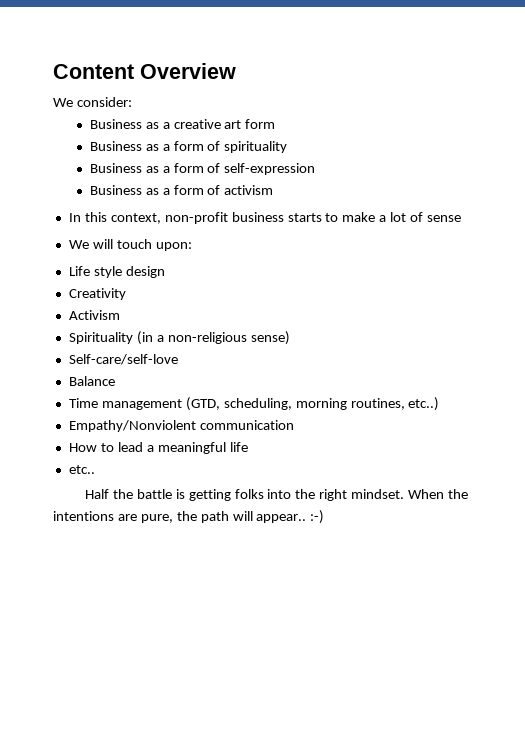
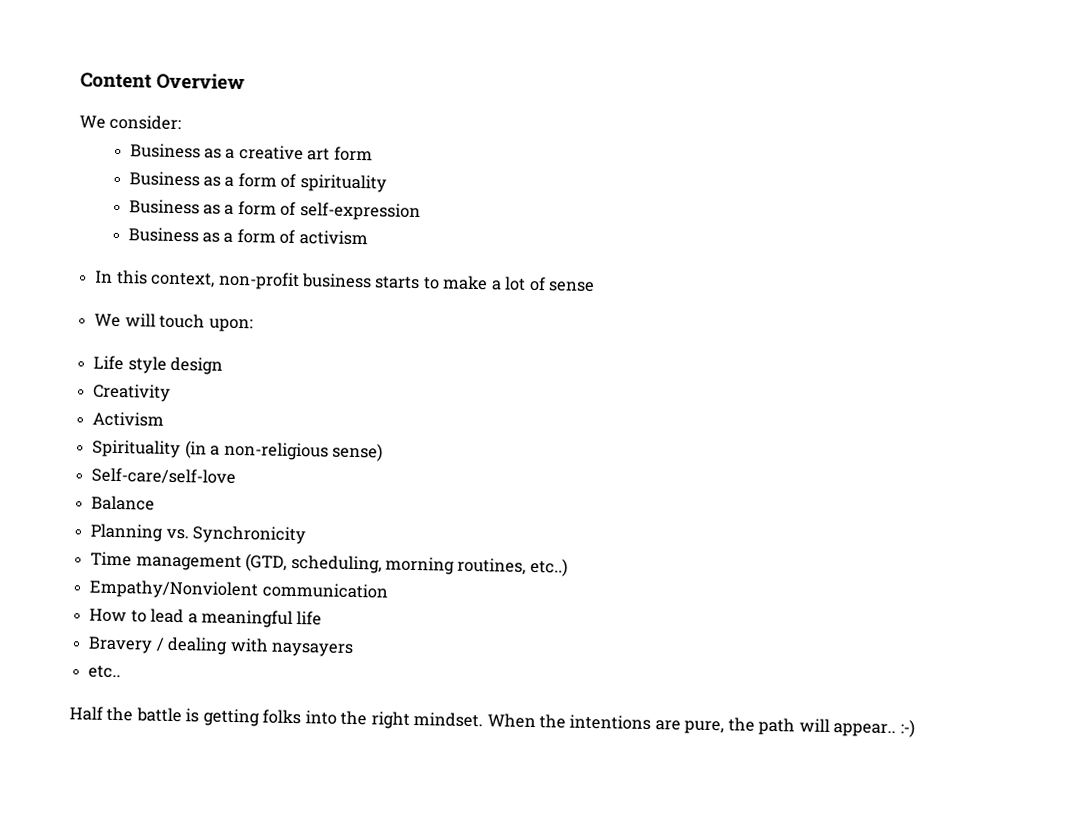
+ Planning vs. Synchronicity
+ Bravery / dealing with naysayers

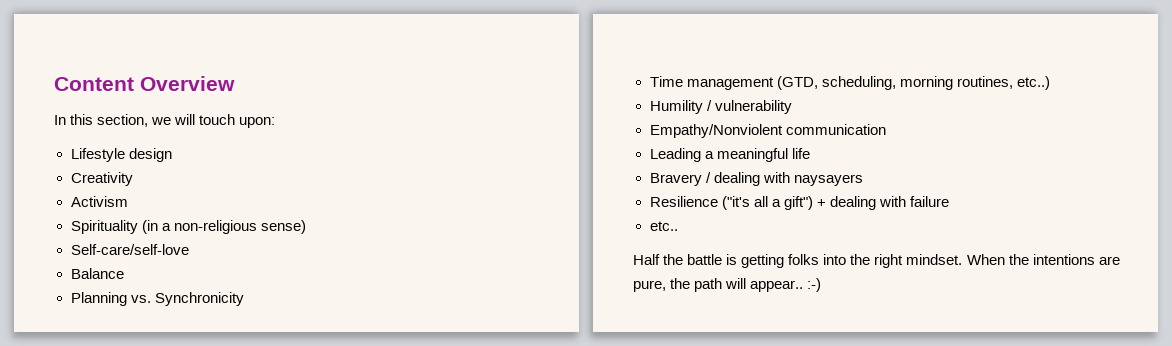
- We consider:
- Business as a creative art form
- Business as a form of spirituality
- Business as a form of self-expression
- Business as a form of activism
- In this context, non-profit business starts to make a lot of sense
- We will touch upon:
+ In this section, we will touch upon:
- Life style design
+ Lifestyle design
+ Humility / vulnerability
- How to lead a meaningful life
+ Leading a meaningful life
+ Resilience ("it's all a gift") + dealing with failure

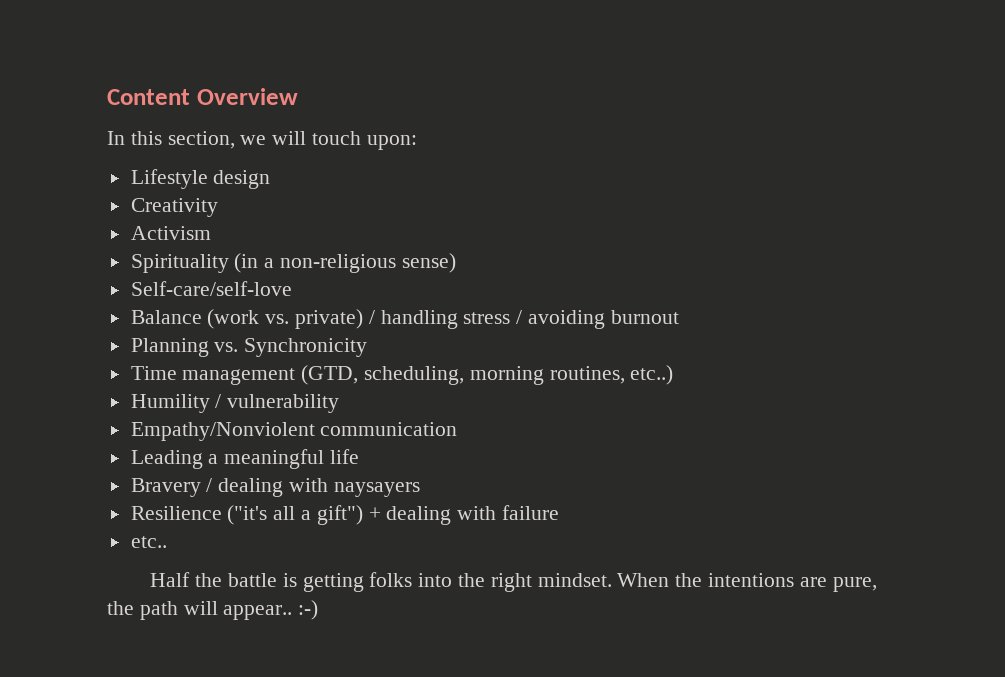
- Balance
+ Balance (work vs. private) / handling stress / avoiding burnout

